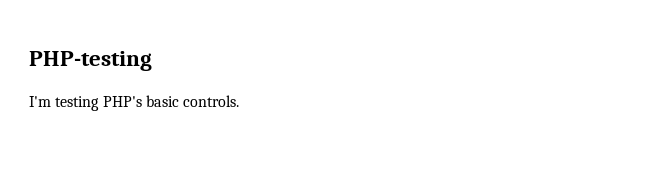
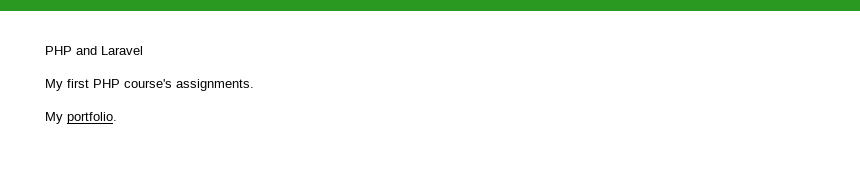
- PHP-testing
- I'm testing PHP's basic controls.
+ PHP and Laravel
+ My first PHP course's assignments.
+ My portfolio.

